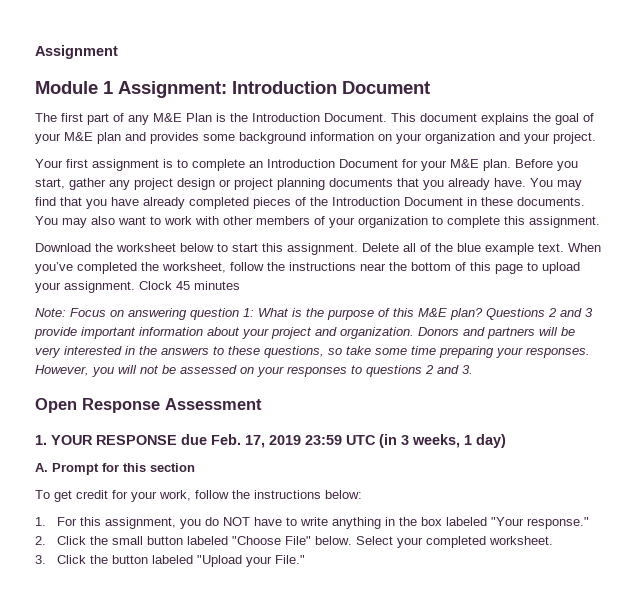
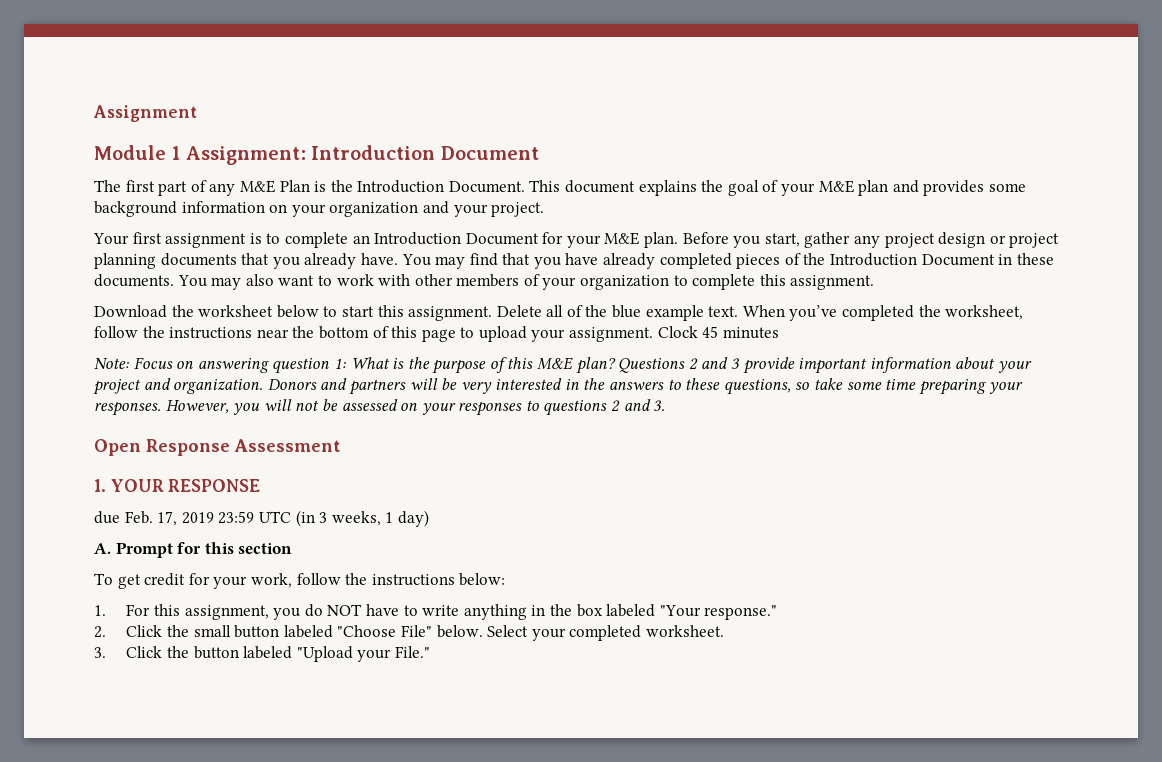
- 1. YOUR RESPONSE due Feb. 17, 2019 23:59 UTC (in 3 weeks, 1 day)
+ 1. YOUR RESPONSE
+ due Feb. 17, 2019 23:59 UTC (in 3 weeks, 1 day)

